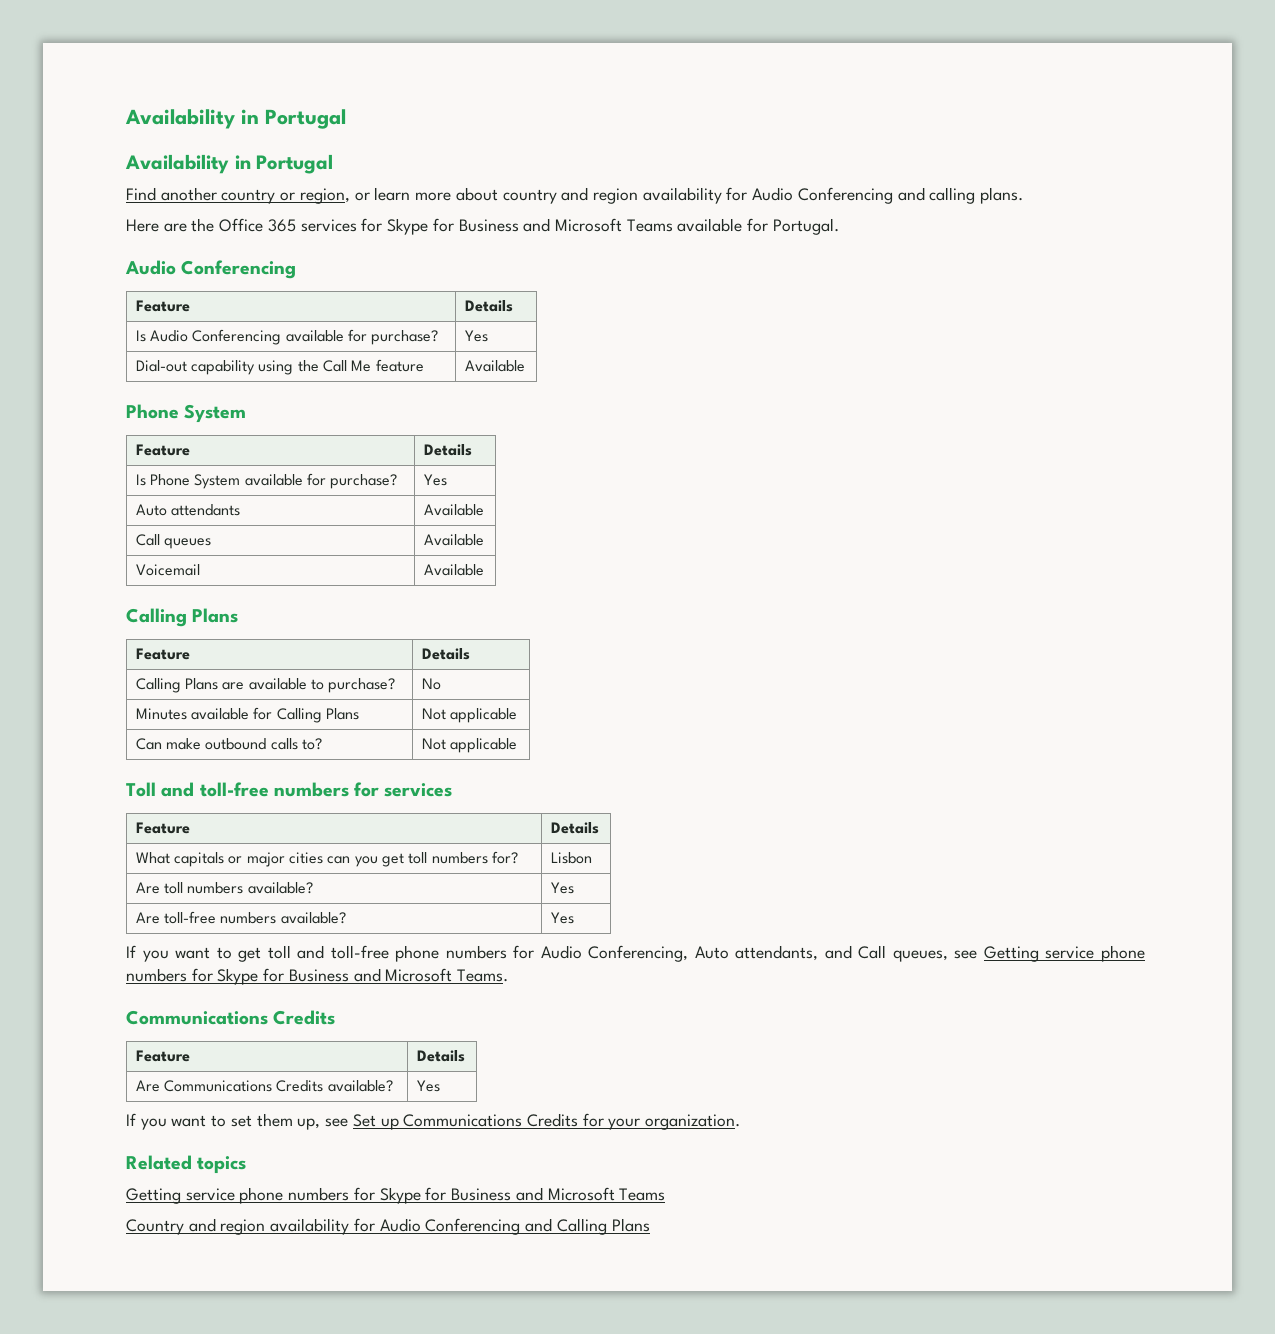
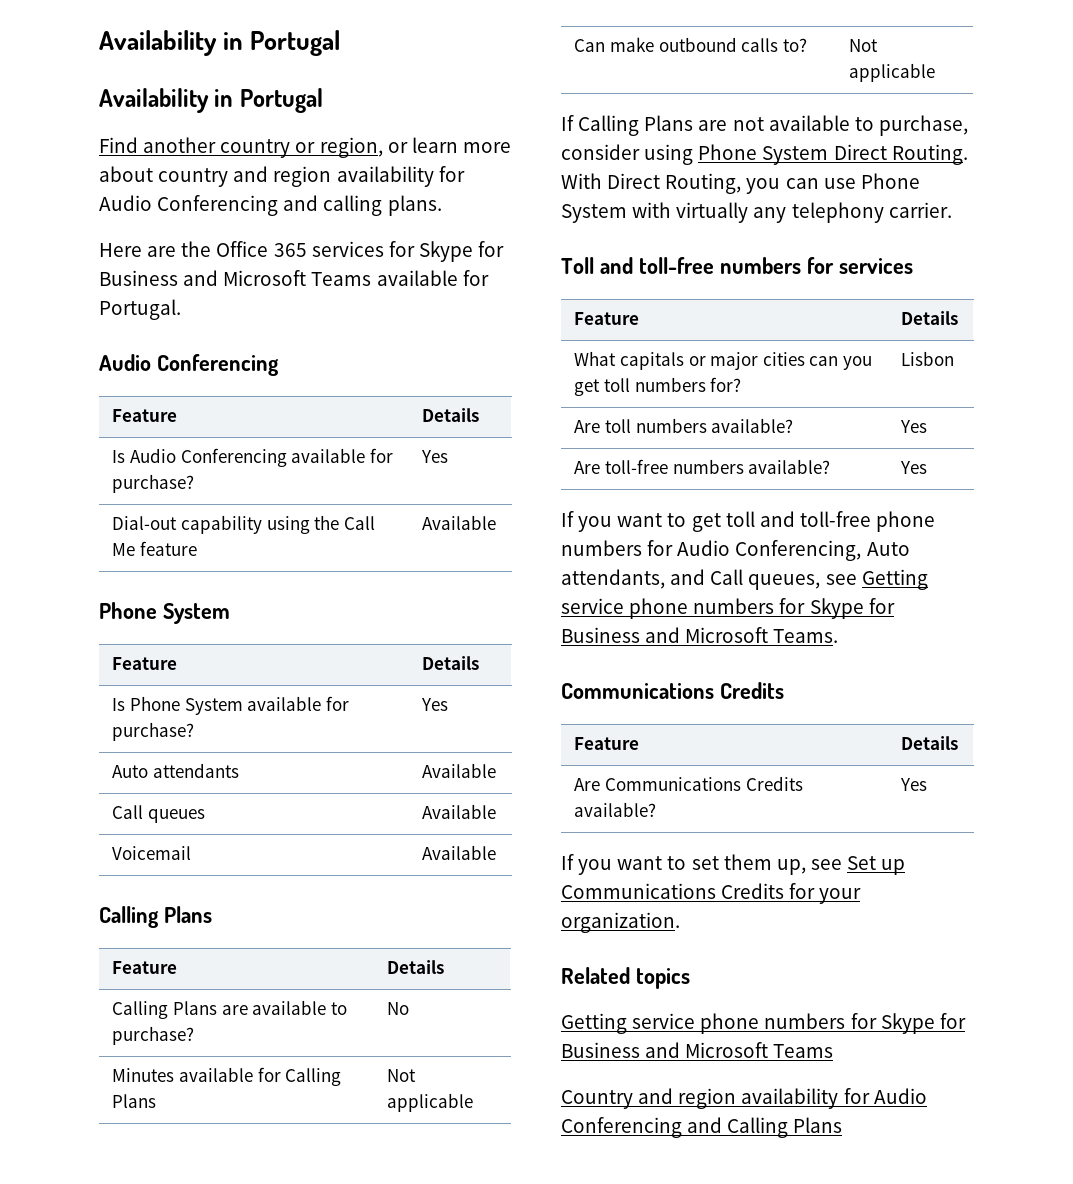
+ If Calling Plans are not available to purchase, consider using Phone System Direct Routing. With Direct Routing, you can use Phone System with virtually any telephony carrier.

